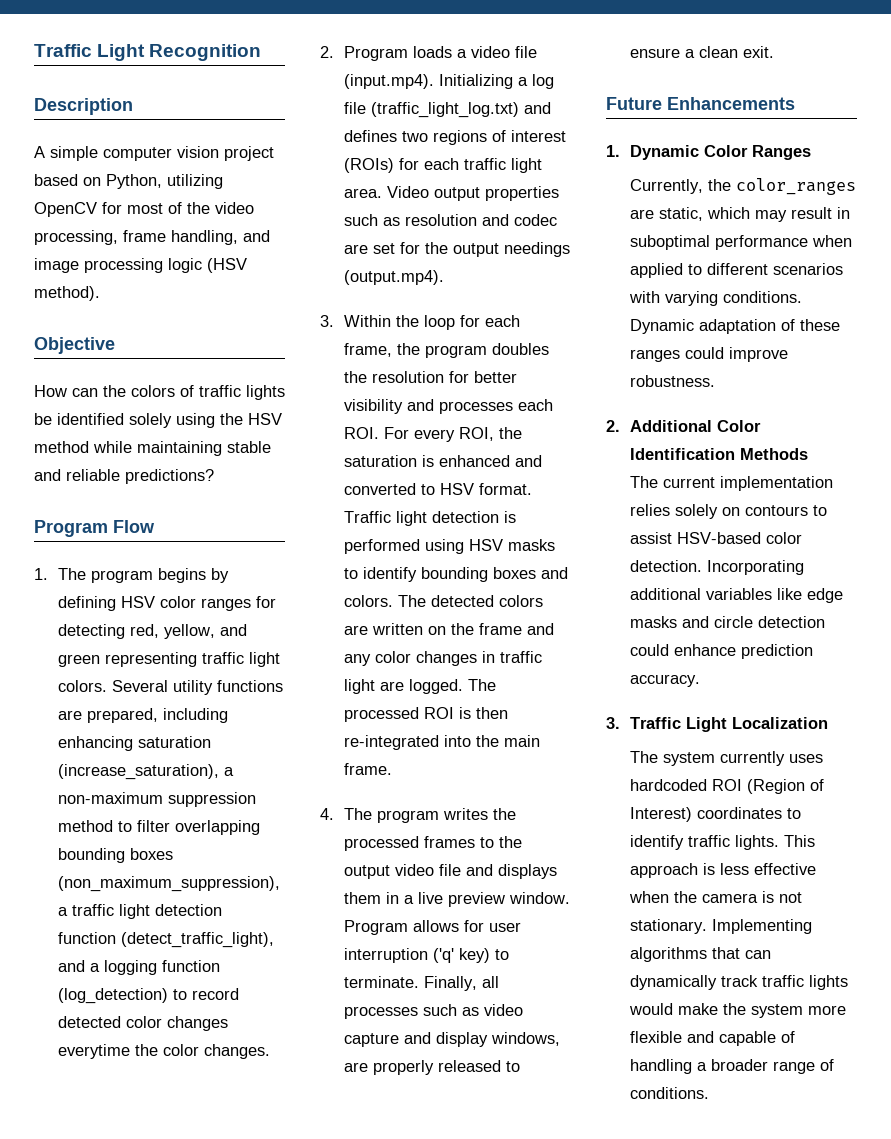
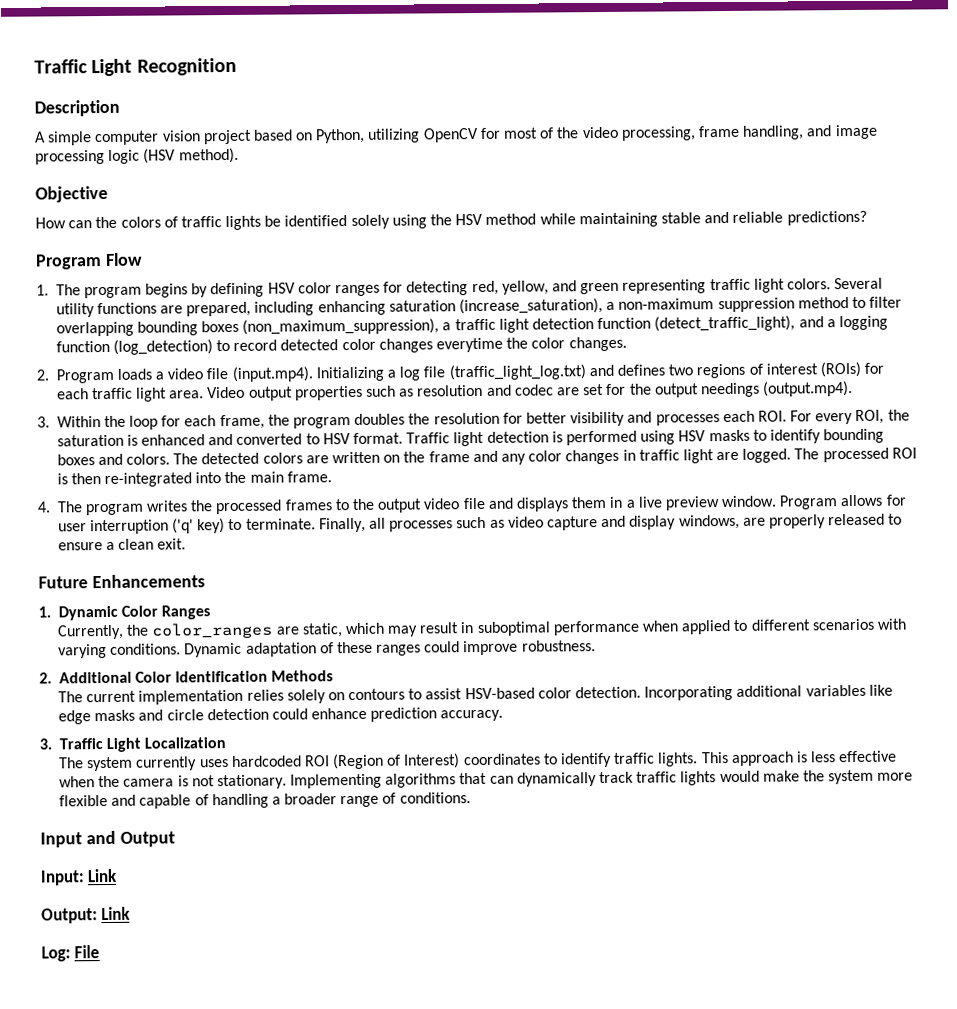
+ Input and Output
+ Input: Link
+ Output: Link
+ Log: File

